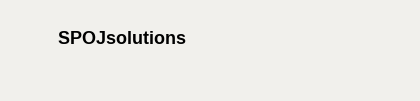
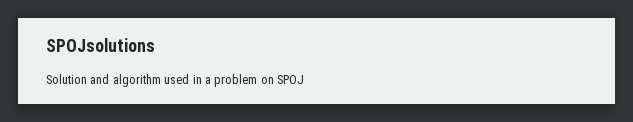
+ Solution and algorithm used in a problem on SPOJ

